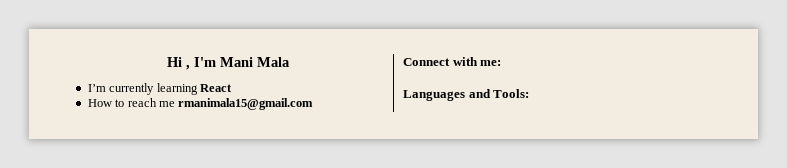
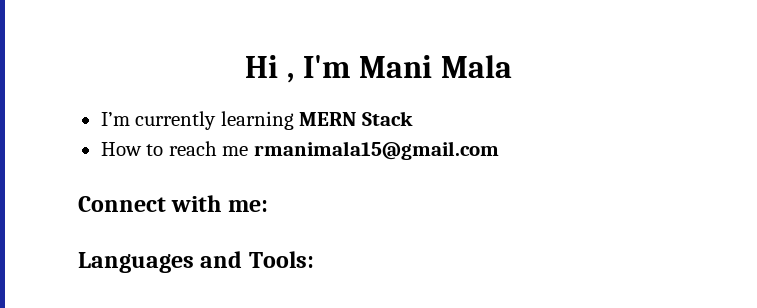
- I’m currently learning React
+ I’m currently learning MERN Stack

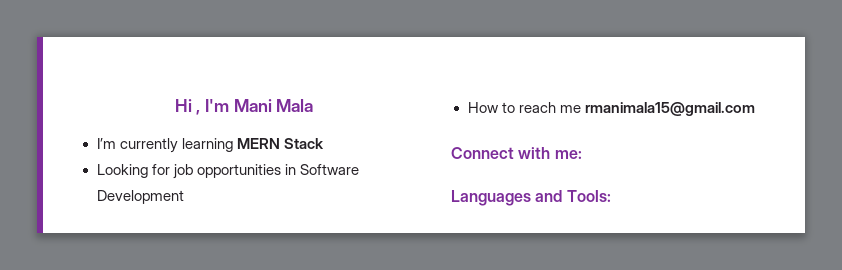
+ Looking for job opportunities in Software Development

